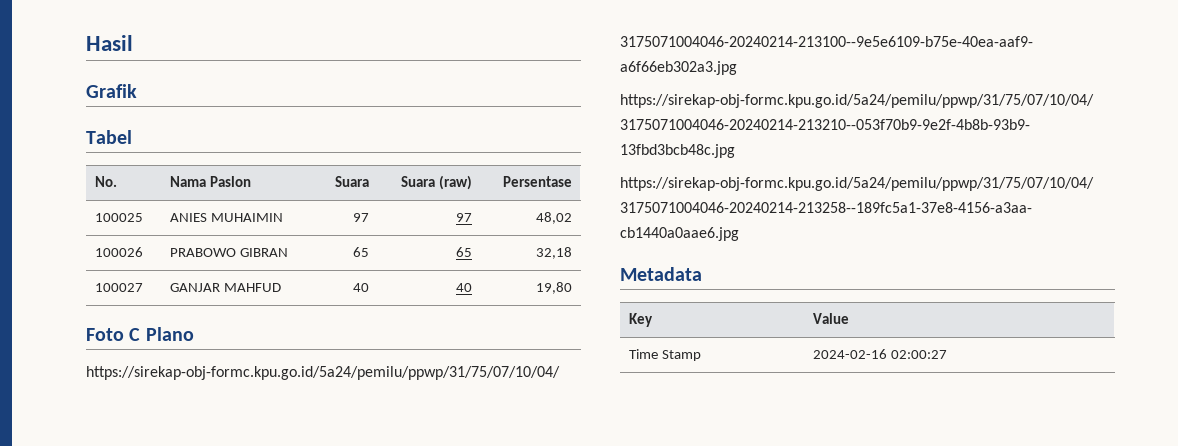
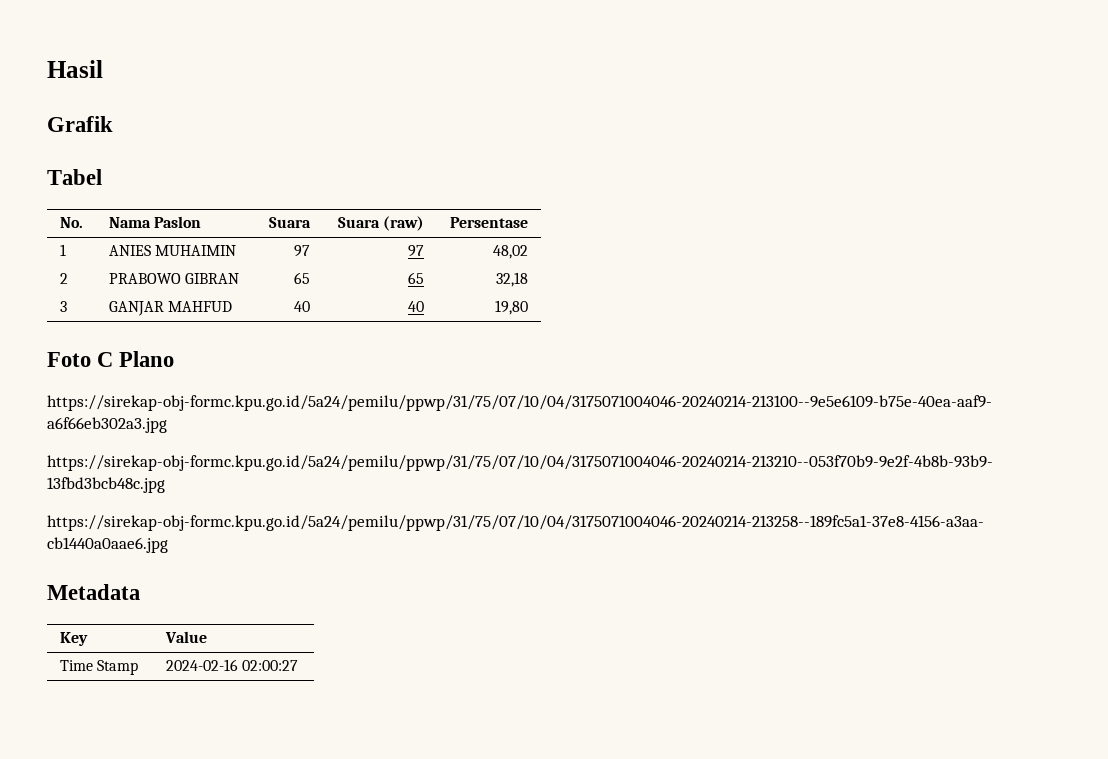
- 100025 | ANIES MUHAIMIN | 97 | 97 | 48,02
+ 1 | ANIES MUHAIMIN | 97 | 97 | 48,02
- 100026 | PRABOWO GIBRAN | 65 | 65 | 32,18
+ 2 | PRABOWO GIBRAN | 65 | 65 | 32,18
- 100027 | GANJAR MAHFUD | 40 | 40 | 19,80
+ 3 | GANJAR MAHFUD | 40 | 40 | 19,80

